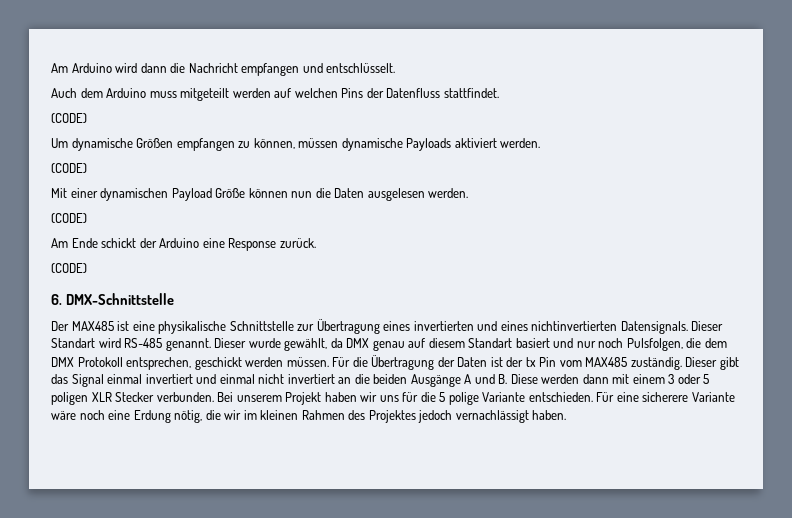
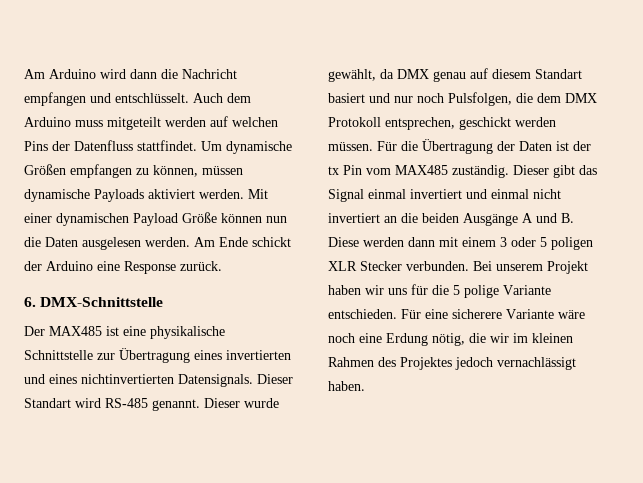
- Am Arduino wird dann die Nachricht empfangen und entschlüsselt.
- Auch dem Arduino muss mitgeteilt werden auf welchen Pins der Datenfluss stattfindet.
- (CODE)
- Um dynamische Größen empfangen zu können, müssen dynamische Payloads aktiviert werden.
- (CODE)
- Mit einer dynamischen Payload Größe können nun die Daten ausgelesen werden.
- (CODE)
- Am Ende schickt der Arduino eine Response zurück.
- (CODE)
+ Am Arduino wird dann die Nachricht empfangen und entschlüsselt. Auch dem Arduino muss mitgeteilt werden auf welchen Pins der Datenfluss stattfindet. Um dynamische Größen empfangen zu können, müssen dynamische Payloads aktiviert werden. Mit einer dynamischen Payload Größe können nun die Daten ausgelesen werden. Am Ende schickt der Arduino eine Response zurück.

